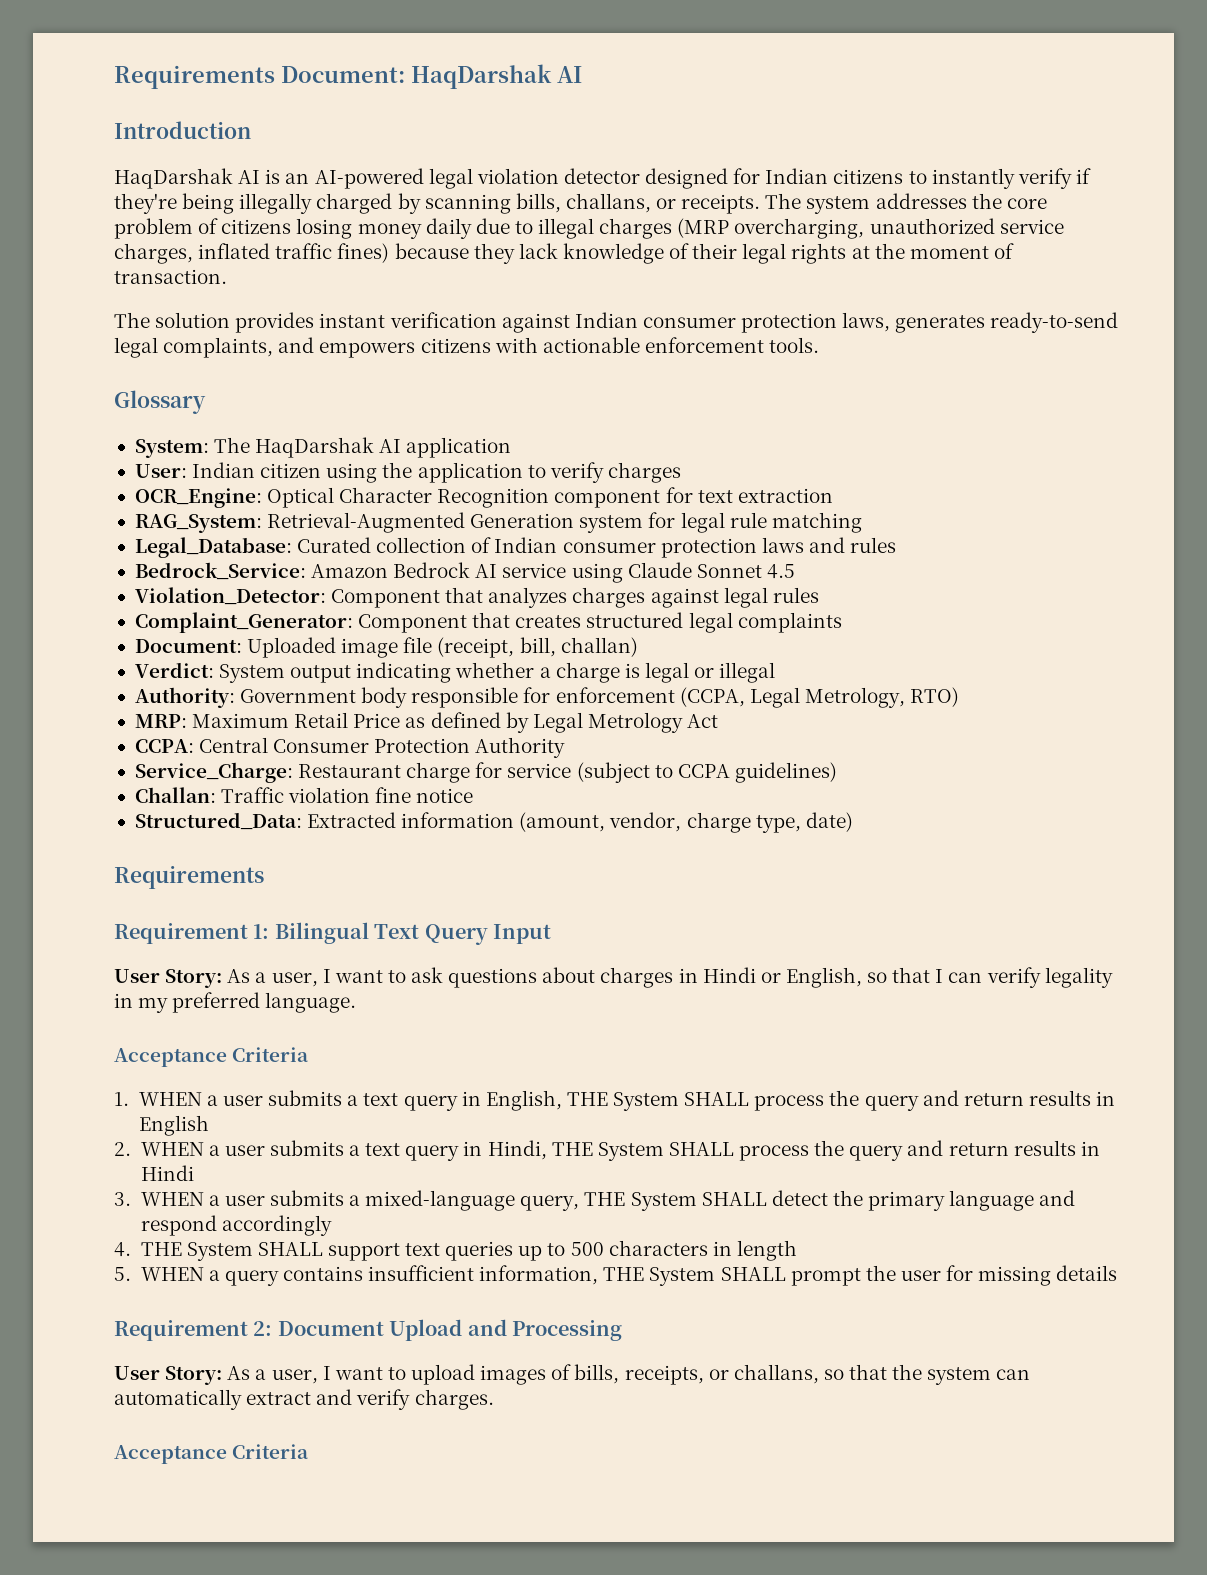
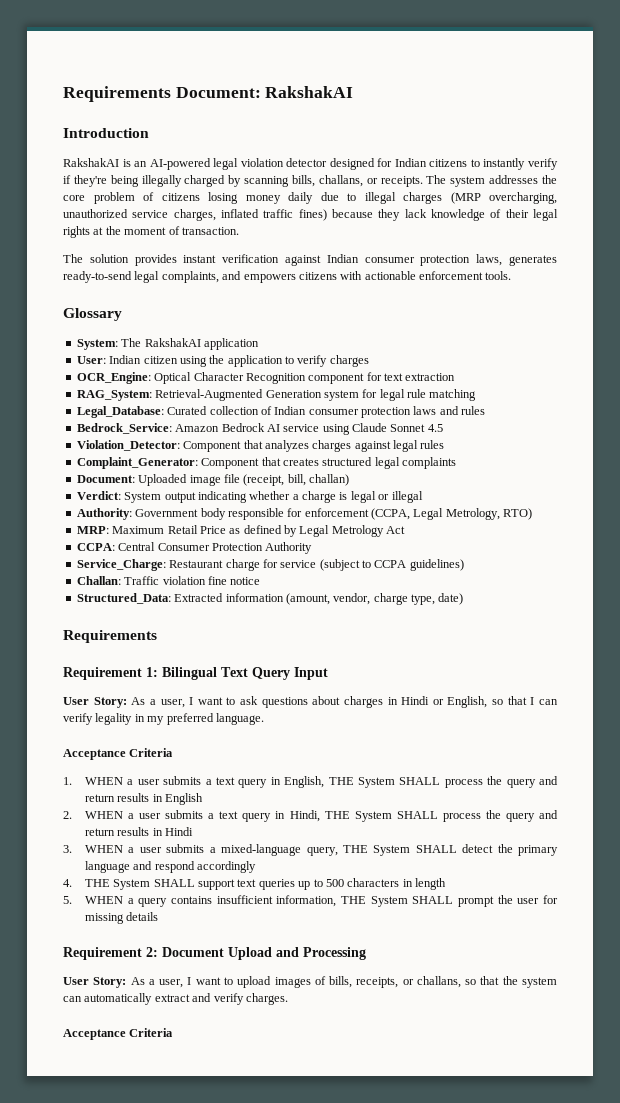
- Requirements Document: HaqDarshak AI
+ Requirements Document: RakshakAI
- HaqDarshak AI is an AI-powered legal violation detector designed for Indian citizens to instantly verify if they're being illegally charged by scanning bills, challans, or receipts.
+ RakshakAI is an AI-powered legal violation detector designed for Indian citizens to instantly verify if they're being illegally charged by scanning bills, challans, or receipts.
- System: The HaqDarshak AI application
+ System: The RakshakAI application

